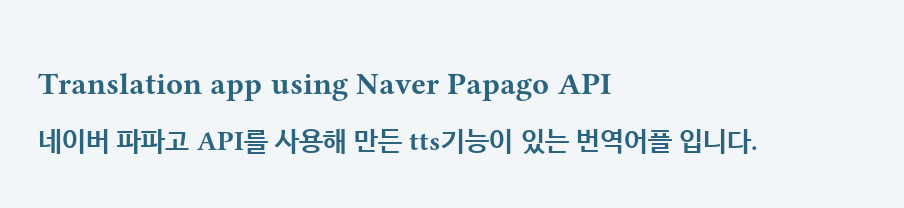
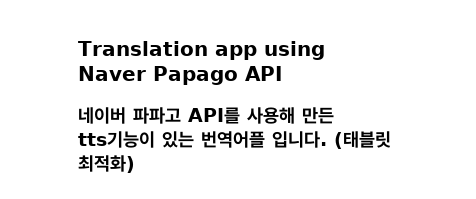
+ (태블릿 최적화)

